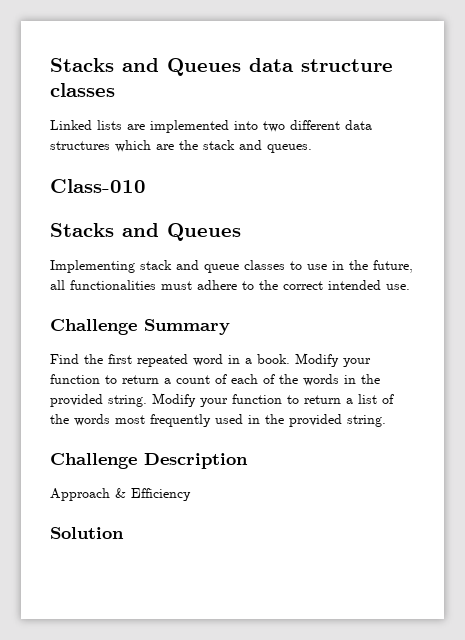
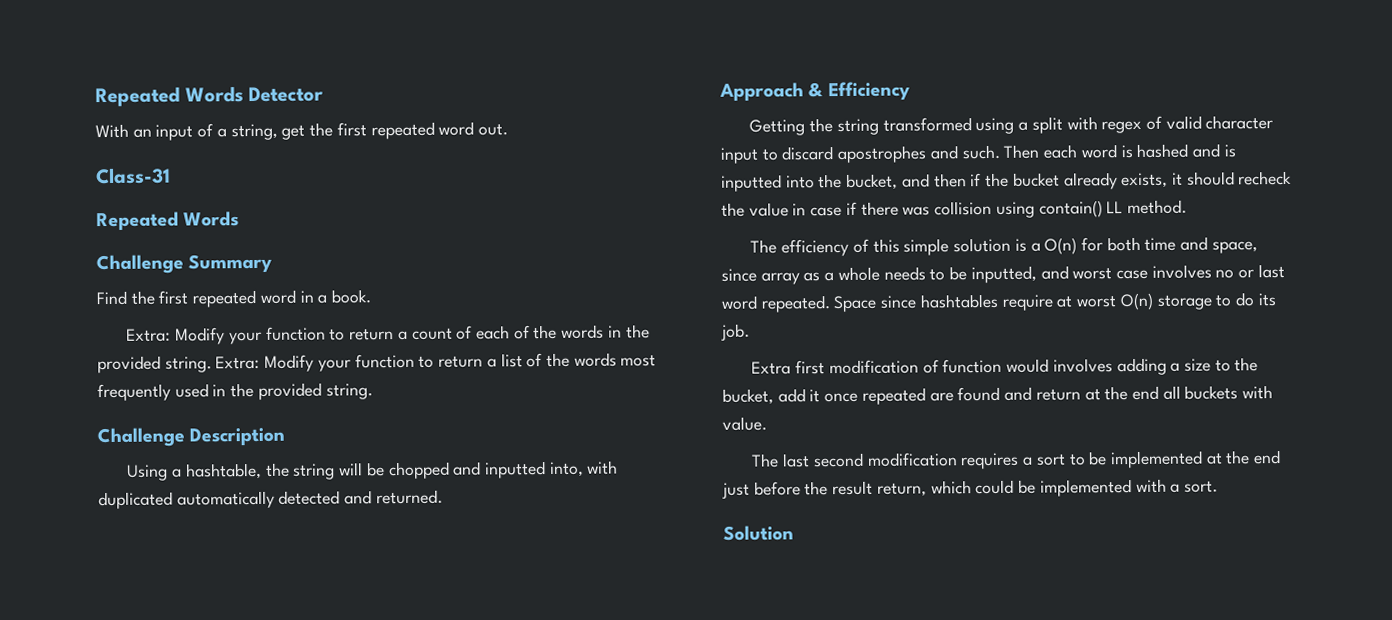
- Stacks and Queues data structure classes
- Linked lists are implemented into two different data structures which are the stack and queues.
- Class-010
- Stacks and Queues
- Implementing stack and queue classes to use in the future, all functionalities must adhere to the correct intended use.
+ Repeated Words Detector
+ With an input of a string, get the first repeated word out.
+ Class-31
+ Repeated Words
- Find the first repeated word in a book. Modify your function to return a count of each of the words in the provided string.
+ Find the first repeated word in a book.
+ Extra: Modify your function to return a count of each of the words in the provided string.
- Modify your function to return a list of the words most frequently used in the provided string.
+ Extra: Modify your function to return a list of the words most frequently used in the provided string.
+ Using a hashtable, the string will be chopped and inputted into, with duplicated automatically detected and returned.
  Approach & Efficiency
+ Getting the string transformed using a split with regex of valid character input to discard apostrophes and such. Then each word is hashed and is inputted into the bucket, and then if the bucket already exists, it should recheck the value in case if there was collision using contain() LL method.
+ The efficiency of this simple solution is a O(n) for both time and space, since array as a whole needs to be inputted, and worst case involves no or last word repeated. Space since hashtables require at worst O(n) storage to do its job.
+ Extra first modification of function would involves adding a size to the bucket, add it once repeated are found and return at the end all buckets with value.
+ The last second modification requires a sort to be implemented at the end just before the result return, which could be implemented with a sort.

